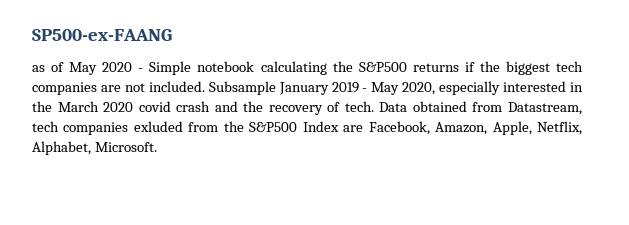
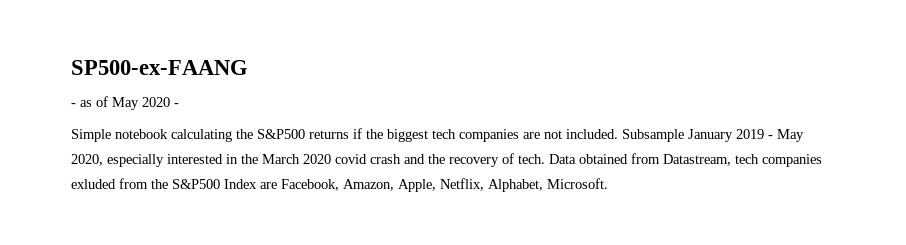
- as of May 2020 - Simple notebook calculating the S&P500 returns if the biggest tech companies are not included.
+ - as of May 2020 -
+ Simple notebook calculating the S&P500 returns if the biggest tech companies are not included.

